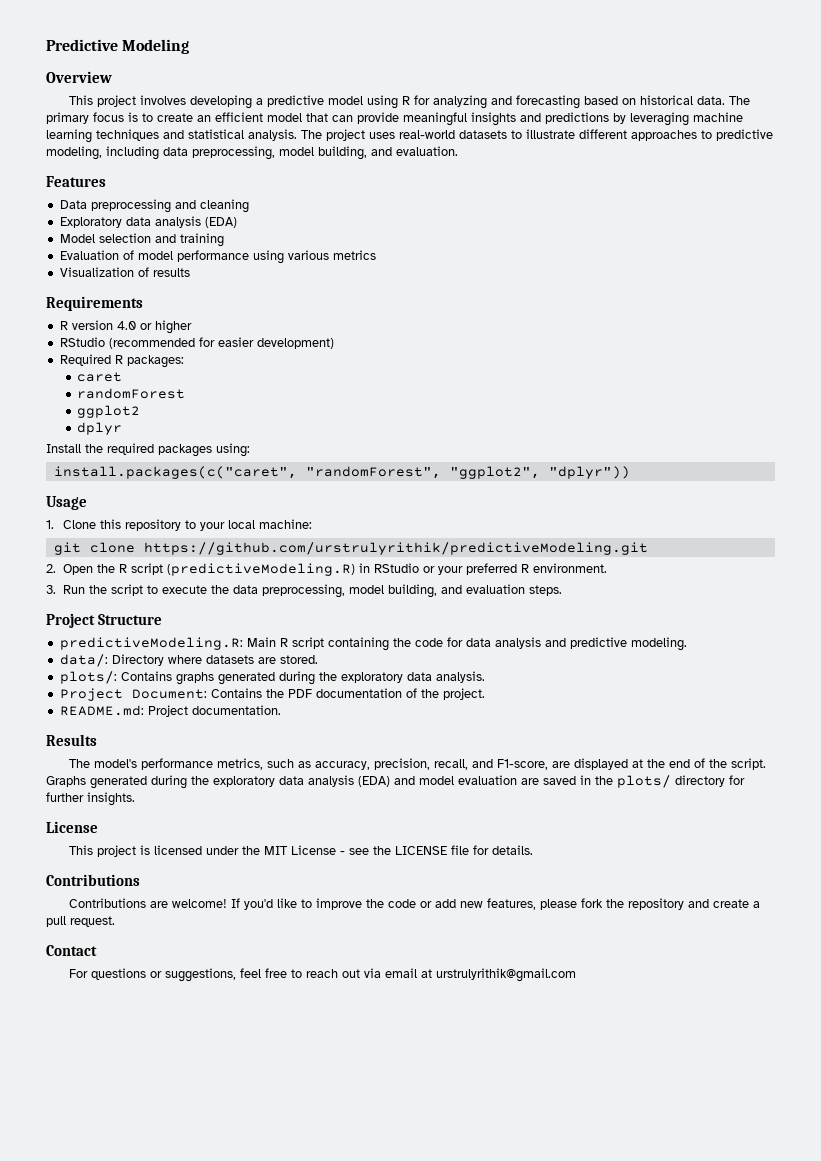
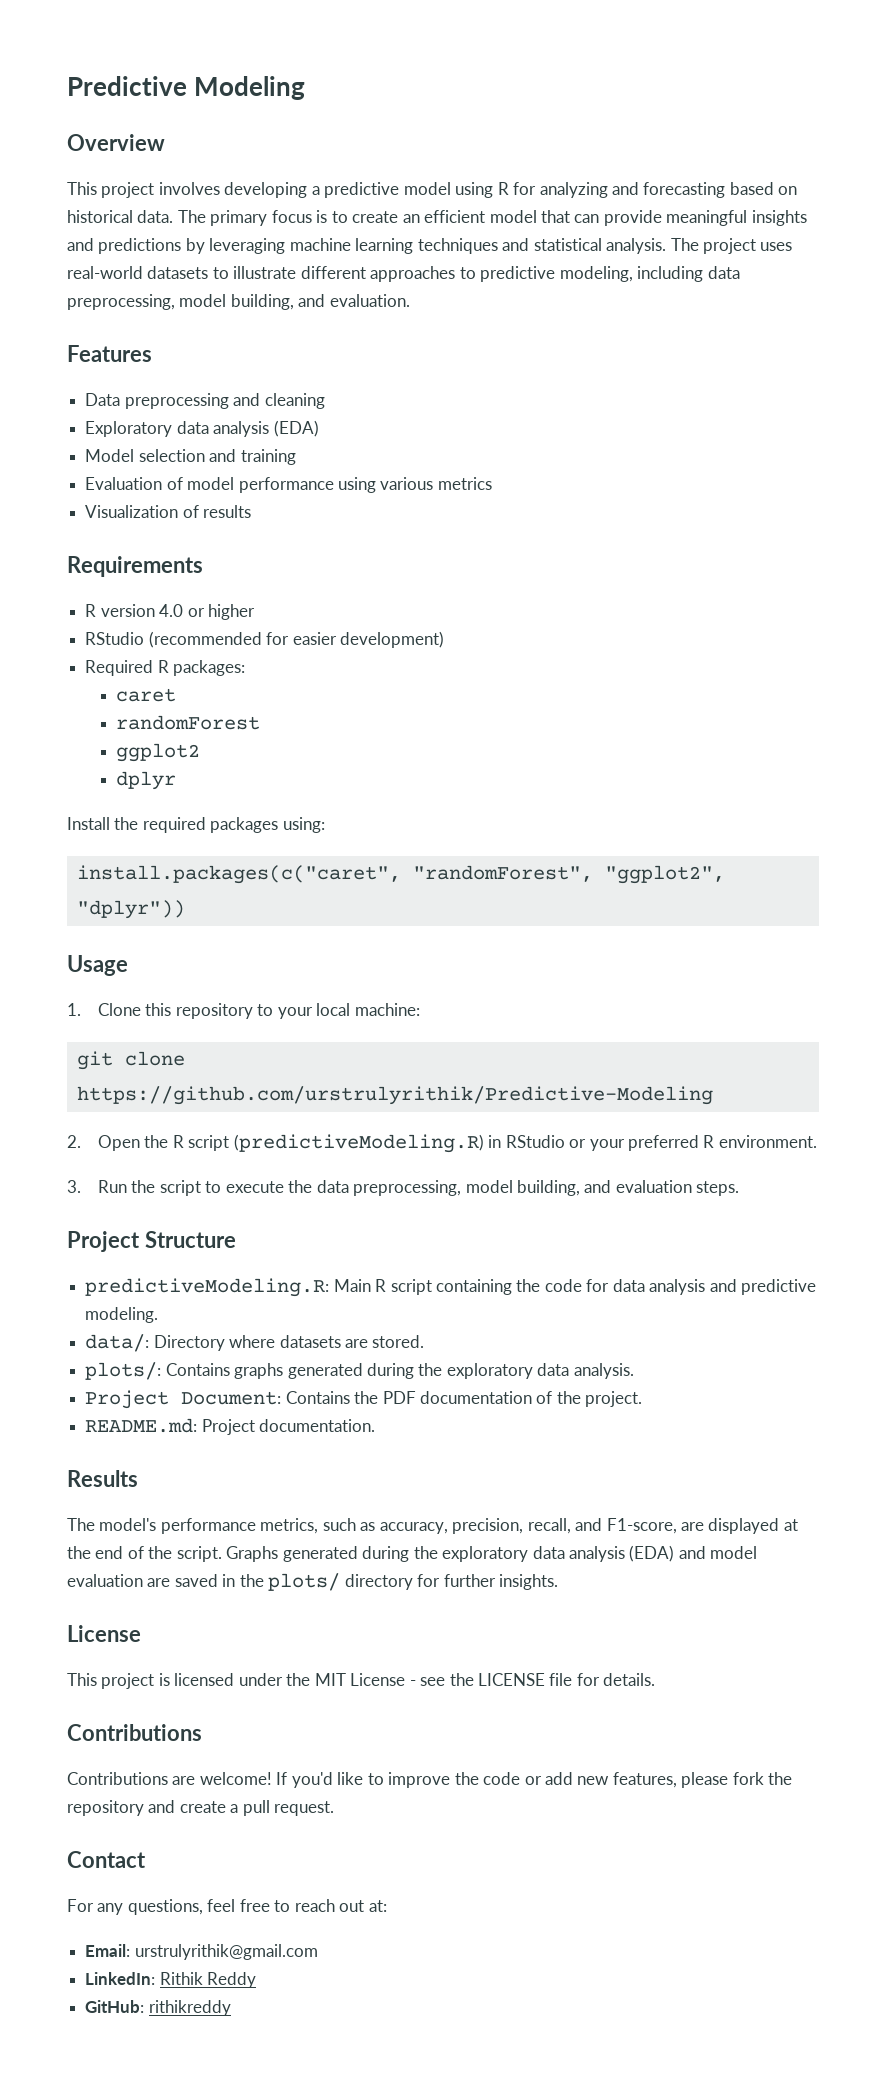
- git clone https://github.com/urstrulyrithik/predictiveModeling.git
+ git clone https://github.com/urstrulyrithik/Predictive-Modeling
- For questions or suggestions, feel free to reach out via email at urstrulyrithik@gmail.com
+ For any questions, feel free to reach out at:
+ Email: urstrulyrithik@gmail.com
+ LinkedIn: Rithik Reddy
+ GitHub: rithikreddy

